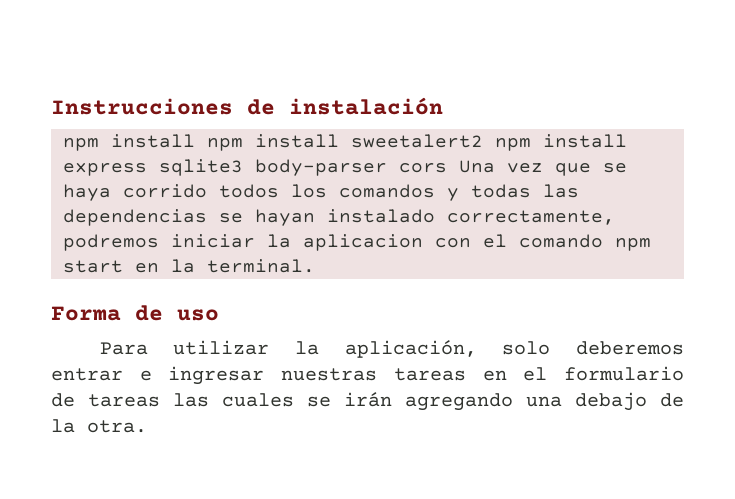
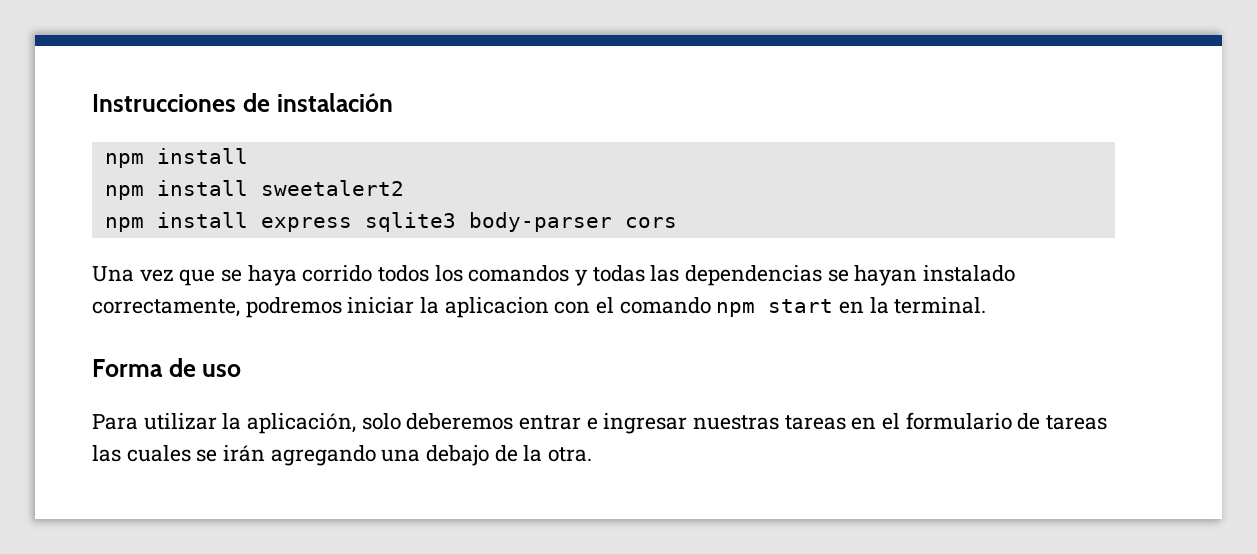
  Instrucciones de instalación
- npm install npm install sweetalert2 npm install express sqlite3 body-parser cors Una vez que se haya corrido todos los comandos y todas las dependencias se hayan instalado correctamente, podremos iniciar la aplicacion con el comando npm start en la terminal.
+ npm install
+ npm install sweetalert2
+ npm install express sqlite3 body-parser cors
+ Una vez que se haya corrido todos los comandos y todas las dependencias se hayan instalado correctamente, podremos iniciar la aplicacion con el comando npm start en la terminal.

